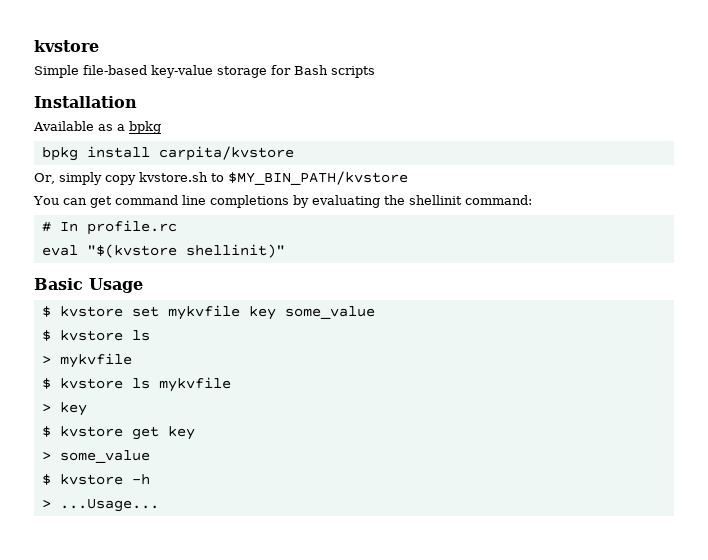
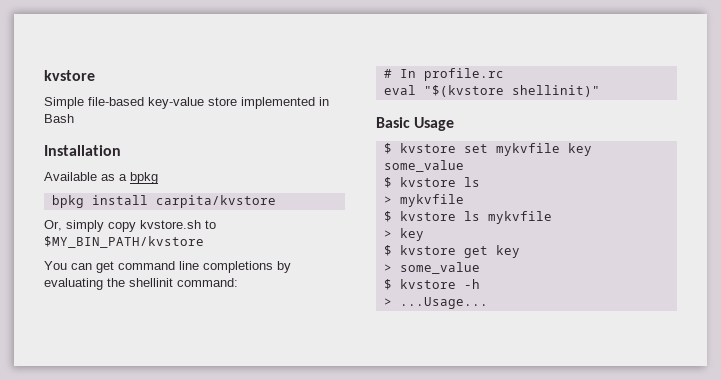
- Simple file-based key-value storage for Bash scripts
+ Simple file-based key-value store implemented in Bash

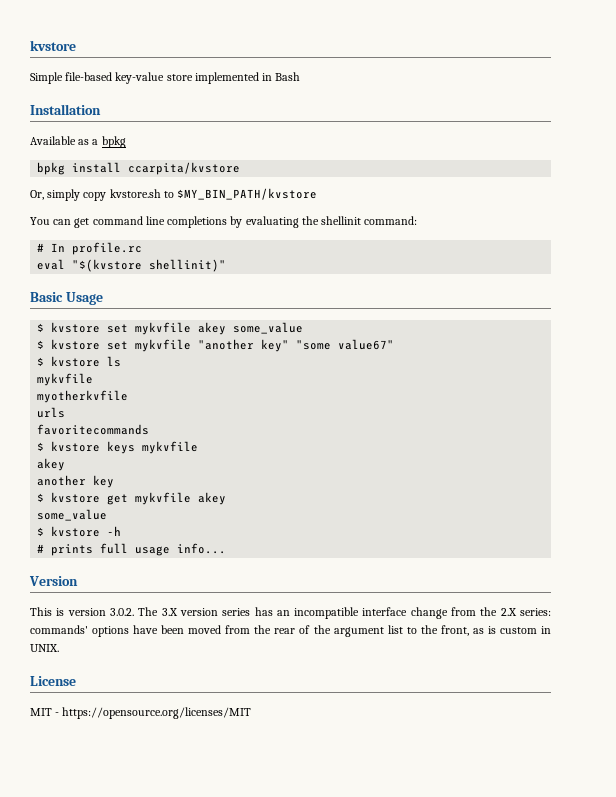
- bpkg install carpita/kvstore
+ bpkg install ccarpita/kvstore
- $ kvstore set mykvfile key some_value
+ $ kvstore set mykvfile akey some_value
+ $ kvstore set mykvfile "another key" "some value67"
  $ kvstore ls
- > mykvfile
- $ kvstore ls mykvfile
- > key
+ mykvfile
+ myotherkvfile
+ urls
+ favoritecommands
+ $ kvstore keys mykvfile
+ akey
+ another key
- $ kvstore get key
- > some_value
+ $ kvstore get mykvfile akey
+ some_value
- > ...Usage...
+ # prints full usage info...
+ Version
+ This is version 3.0.2. The 3.X version series has an incompatible interface change from the 2.X series: commands' options have been moved from the rear of the argument list to the front, as is custom in UNIX.
+ License
+ MIT - https://opensource.org/licenses/MIT

